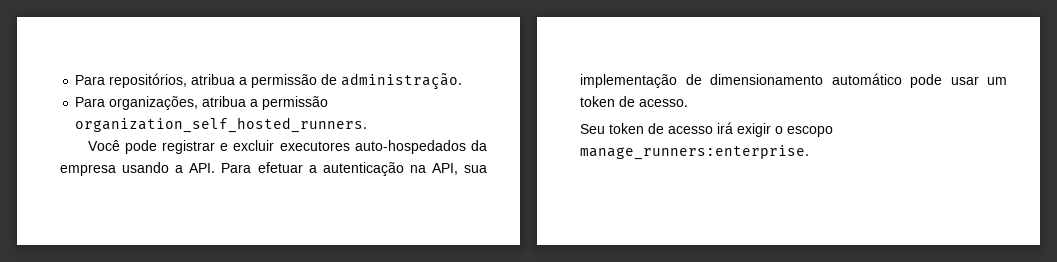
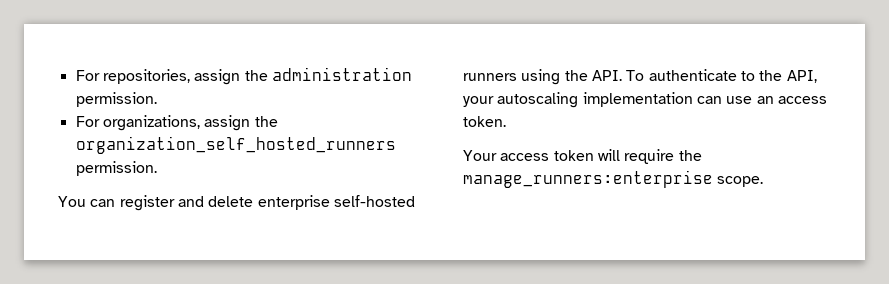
- Para repositórios, atribua a permissão de administração.
- Para organizações, atribua a permissão organization_self_hosted_runners.
- Você pode registrar e excluir executores auto-hospedados da empresa usando a API. Para efetuar a autenticação na API, sua implementação de dimensionamento automático pode usar um token de acesso.
- Seu token de acesso irá exigir o escopo manage_runners:enterprise.
+ For repositories, assign the administration permission.
+ For organizations, assign the organization_self_hosted_runners permission.
+ You can register and delete enterprise self-hosted runners using the API. To authenticate to the API, your autoscaling implementation can use an access token.
+ Your access token will require the manage_runners:enterprise scope.

